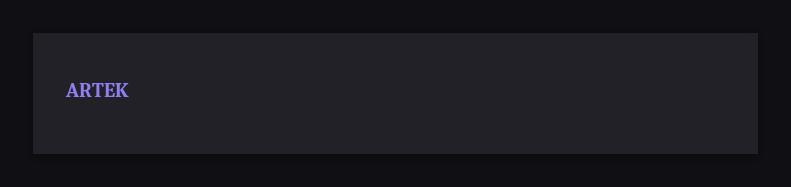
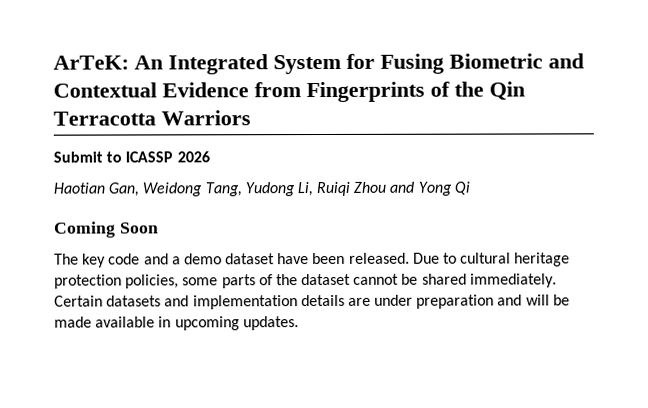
- ARTEK
+ ArTeK: An Integrated System for Fusing Biometric and Contextual Evidence from Fingerprints of the Qin Terracotta Warriors
+ Submit to ICASSP 2026
+ Haotian Gan, Weidong Tang, Yudong Li, Ruiqi Zhou and Yong Qi
+ Coming Soon
+ The key code and a demo dataset have been released. Due to cultural heritage protection policies, some parts of the dataset cannot be shared immediately. Certain datasets and implementation details are under preparation and will be made available in upcoming updates.

